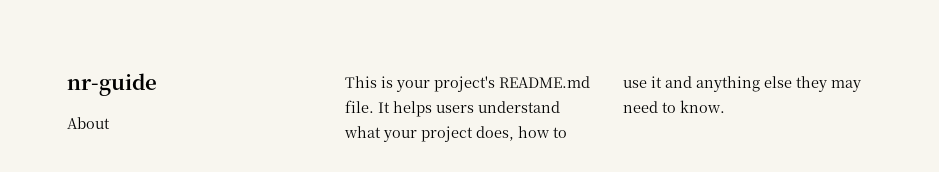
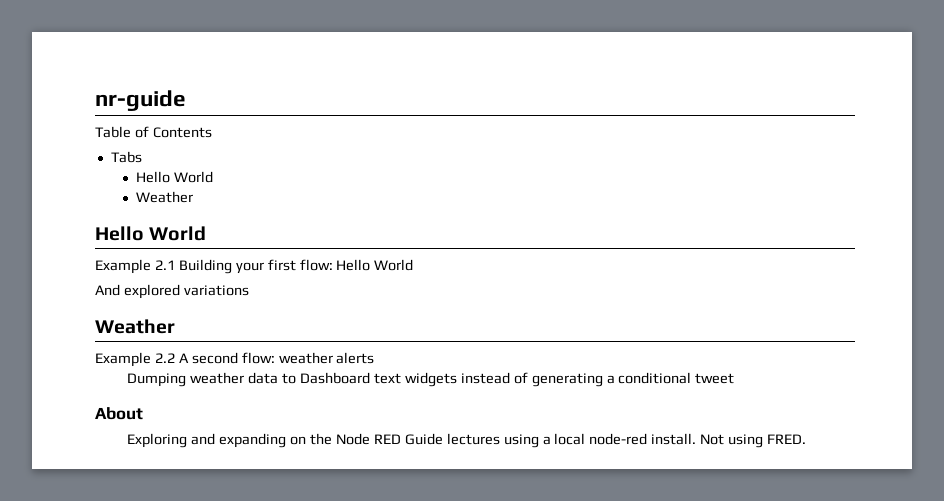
+ Table of Contents
+ Tabs
+ Hello World
+ Weather
+ Hello World
+ Example 2.1 Building your first flow: Hello World
+ And explored variations
+ Weather
+ Example 2.2 A second flow: weather alerts
+ Dumping weather data to Dashboard text widgets instead of generating a conditional tweet
  About
- This is your project's README.md file. It helps users understand what your project does, how to use it and anything else they may need to know.
+ Exploring and expanding on the Node RED Guide lectures using a local node-red install. Not using FRED.

